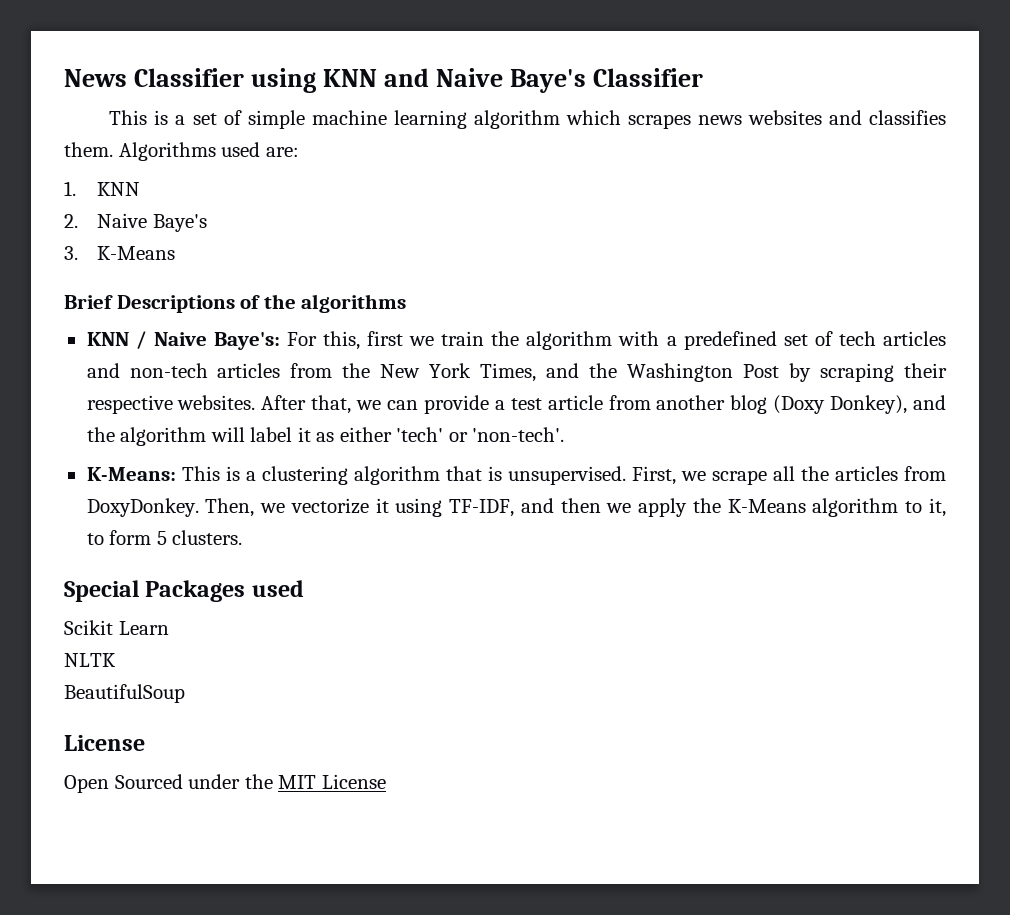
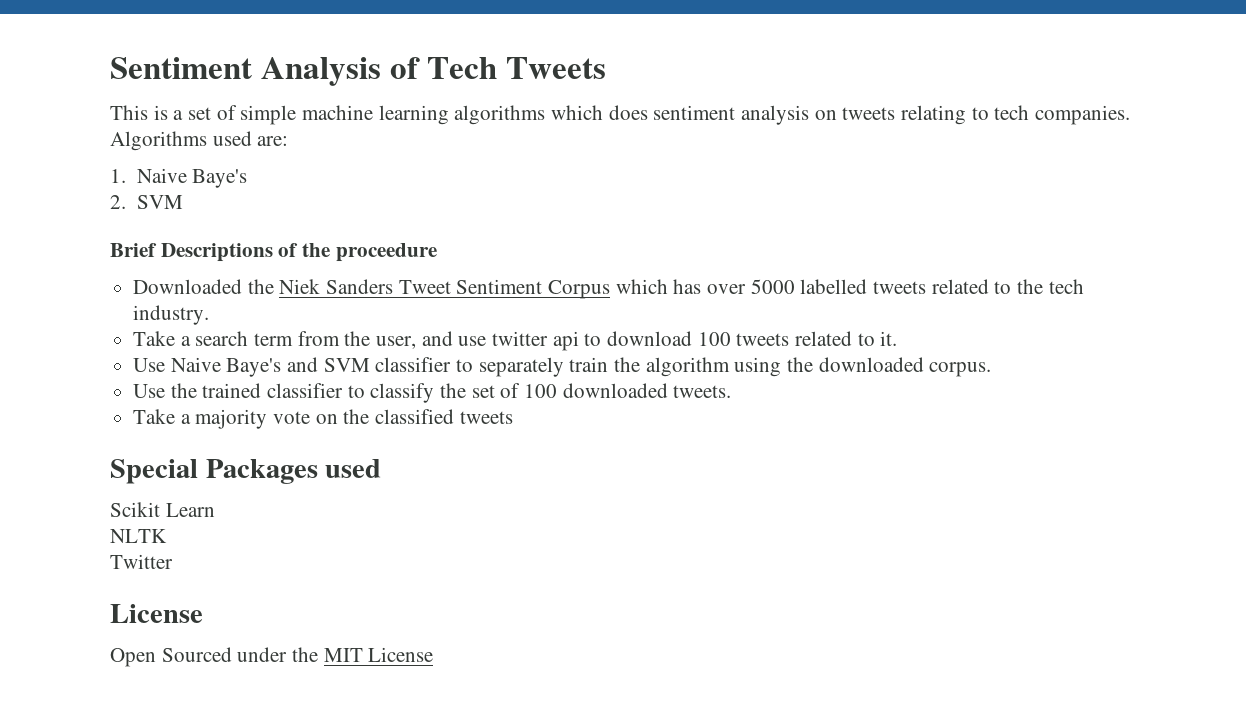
- News Classifier using KNN and Naive Baye's Classifier
+ Sentiment Analysis of Tech Tweets
- This is a set of simple machine learning algorithm which scrapes news websites and classifies them.
+ This is a set of simple machine learning algorithms which does sentiment analysis on tweets relating to tech companies.
- 1. KNN
- 2. Naive Baye's
+ 1. Naive Baye's
- 3. K-Means
+ 2. SVM
- Brief Descriptions of the algorithms
- KNN / Naive Baye's: For this, first we train the algorithm with a predefined set of tech articles and non-tech articles from the New York Times, and the Washington Post by scraping their respective websites. After that, we can provide a test article from another blog (Doxy Donkey), and the algorithm will label it as either 'tech' or 'non-tech'.
- K-Means: This is a clustering algorithm that is unsupervised. First, we scrape all the articles from DoxyDonkey. Then, we vectorize it using TF-IDF, and then we apply the K-Means algorithm to it, to form 5 clusters.
+ Brief Descriptions of the proceedure
+ Downloaded the Niek Sanders Tweet Sentiment Corpus which has over 5000 labelled tweets related to the tech industry.
+ Take a search term from the user, and use twitter api to download 100 tweets related to it.
+ Use Naive Baye's and SVM classifier to separately train the algorithm using the downloaded corpus.
+ Use the trained classifier to classify the set of 100 downloaded tweets.
+ Take a majority vote on the classified tweets
- BeautifulSoup
+ Twitter

